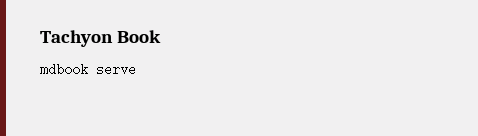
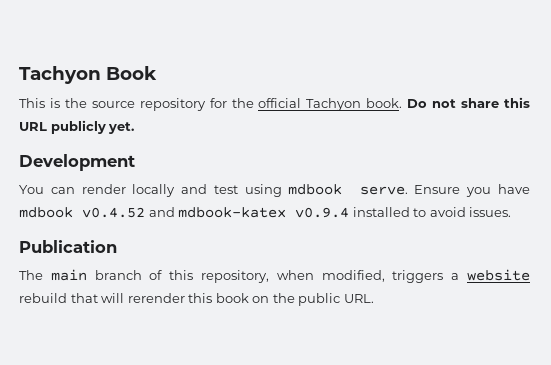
- mdbook serve
+ This is the source repository for the official Tachyon book. Do not share this URL publicly yet.
+ Development
+ You can render locally and test using mdbook serve. Ensure you have mdbook v0.4.52 and mdbook-katex v0.9.4 installed to avoid issues.
+ Publication
+ The main branch of this repository, when modified, triggers a website rebuild that will rerender this book on the public URL.

